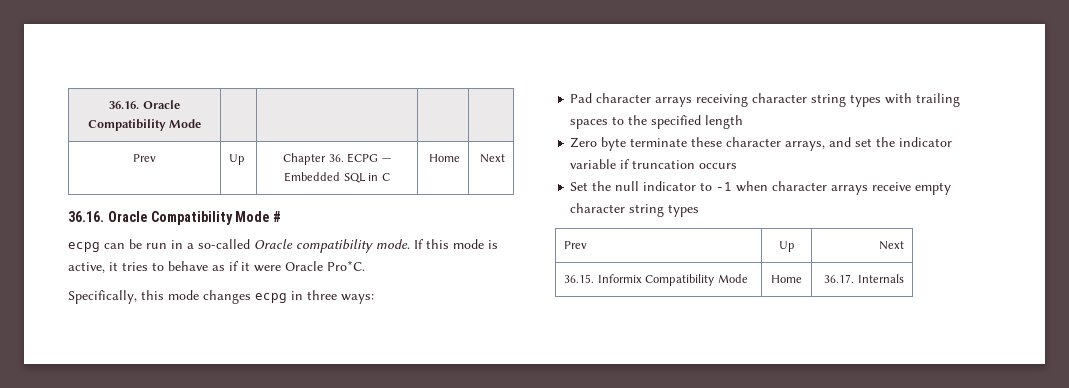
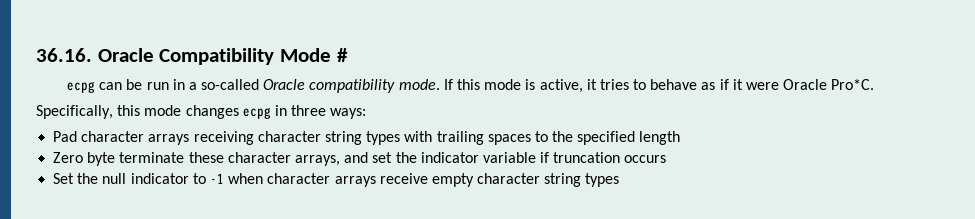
- 36.16. Oracle Compatibility Mode | | | |
- Prev | Up | Chapter 36. ECPG — Embedded SQL in C | Home | Next
- Prev | Up | Next
- 36.15. Informix Compatibility Mode | Home | 36.17. Internals

